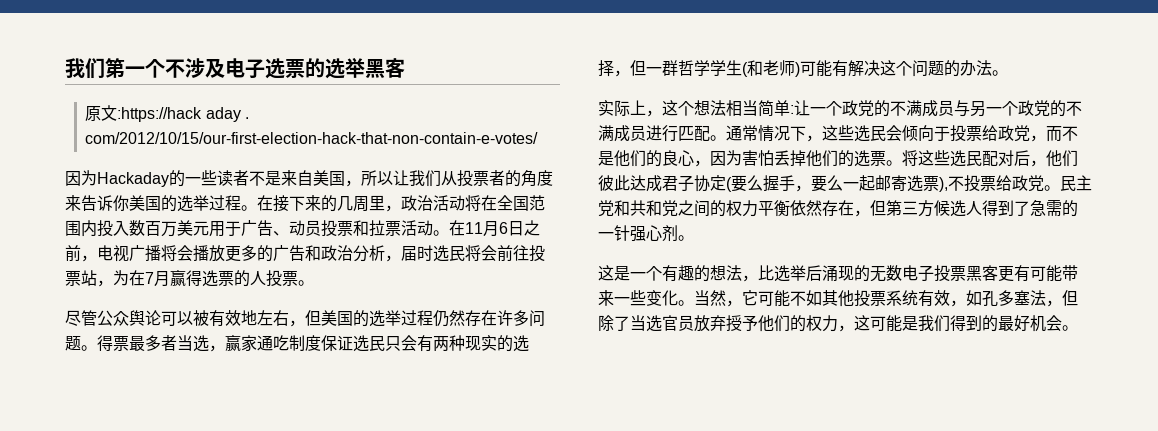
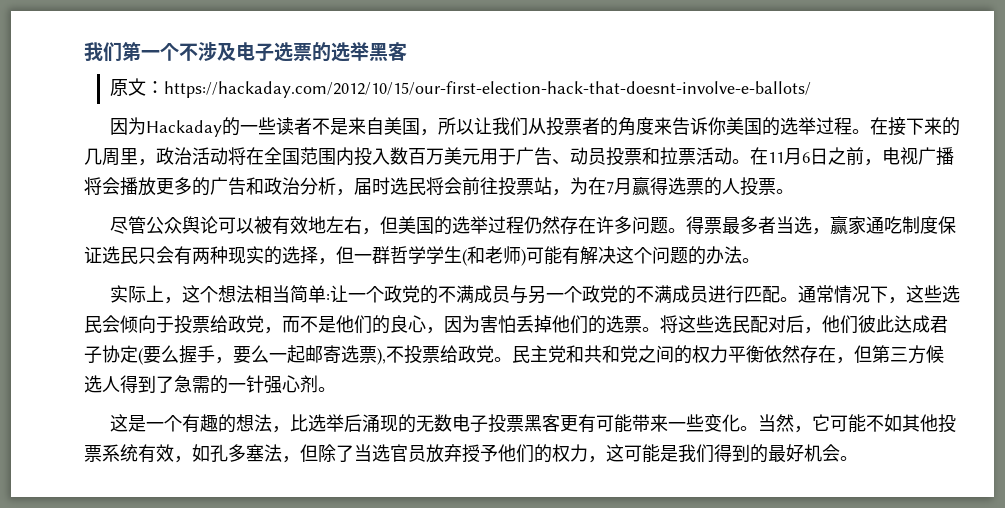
- 原文:https://hack aday . com/2012/10/15/our-first-election-hack-that-non-contain-e-votes/
+ 原文：https://hackaday.com/2012/10/15/our-first-election-hack-that-doesnt-involve-e-ballots/

